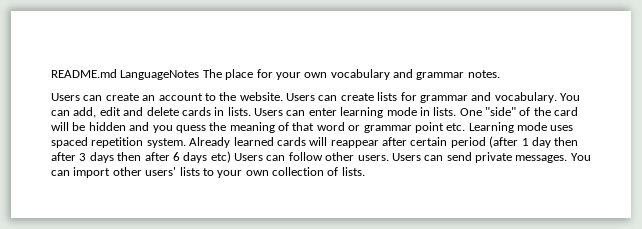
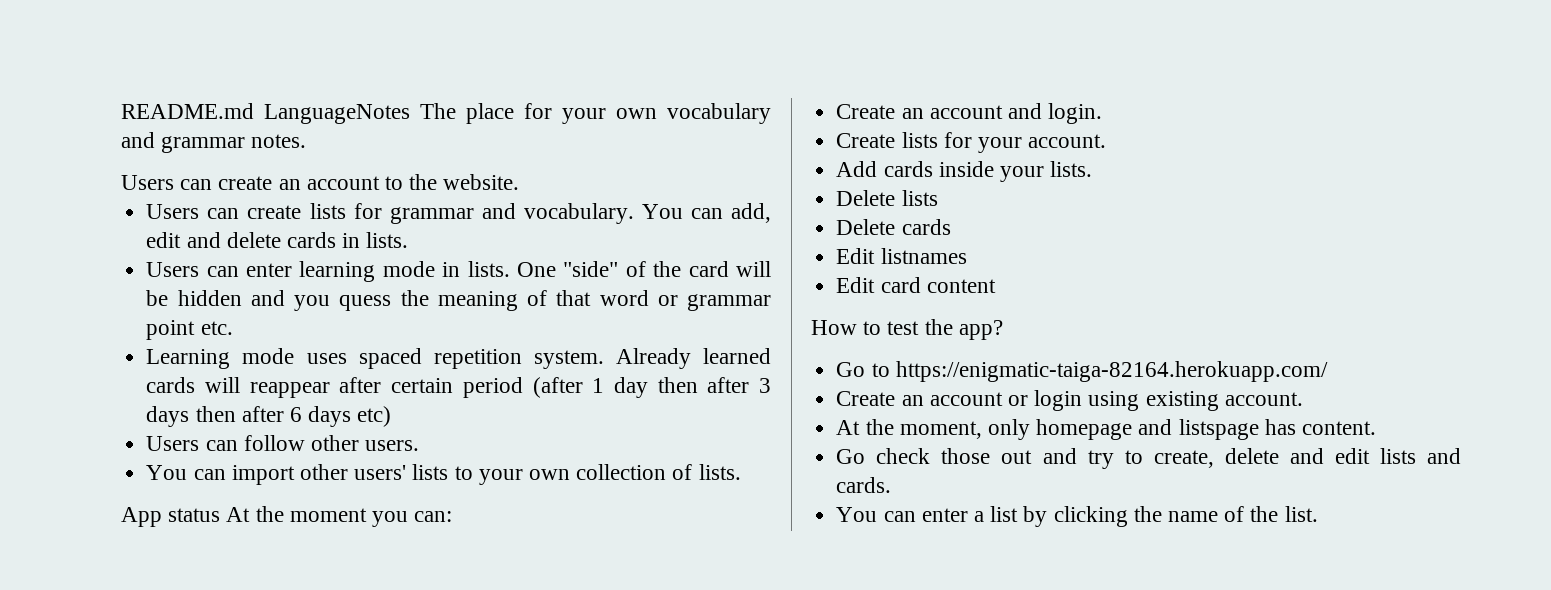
- Users can create an account to the website. Users can create lists for grammar and vocabulary.
+ Users can create an account to the website.
+ Users can create lists for grammar and vocabulary.
- You can add, edit and delete cards in lists. Users can enter learning mode in lists.
+ You can add, edit and delete cards in lists.
+ Users can enter learning mode in lists.
- One "side" of the card will be hidden and you quess the meaning of that word or grammar point etc. Learning mode uses spaced repetition system.
+ One "side" of the card will be hidden and you quess the meaning of that word or grammar point etc.
+ Learning mode uses spaced repetition system.
- Already learned cards will reappear after certain period (after 1 day then after 3 days then after 6 days etc) Users can follow other users. Users can send private messages. You can import other users' lists to your own collection of lists.
+ Already learned cards will reappear after certain period (after 1 day then after 3 days then after 6 days etc)
+ Users can follow other users.
+ You can import other users' lists to your own collection of lists.
+ App status At the moment you can:
+ Create an account and login.
+ Create lists for your account.
+ Add cards inside your lists.
+ Delete lists
+ Delete cards
+ Edit listnames
+ Edit card content
+ How to test the app?
+ Go to https://enigmatic-taiga-82164.herokuapp.com/
+ Create an account or login using existing account.
+ At the moment, only homepage and listspage has content.
+ Go check those out and try to create, delete and edit lists and cards.
+ You can enter a list by clicking the name of the list.

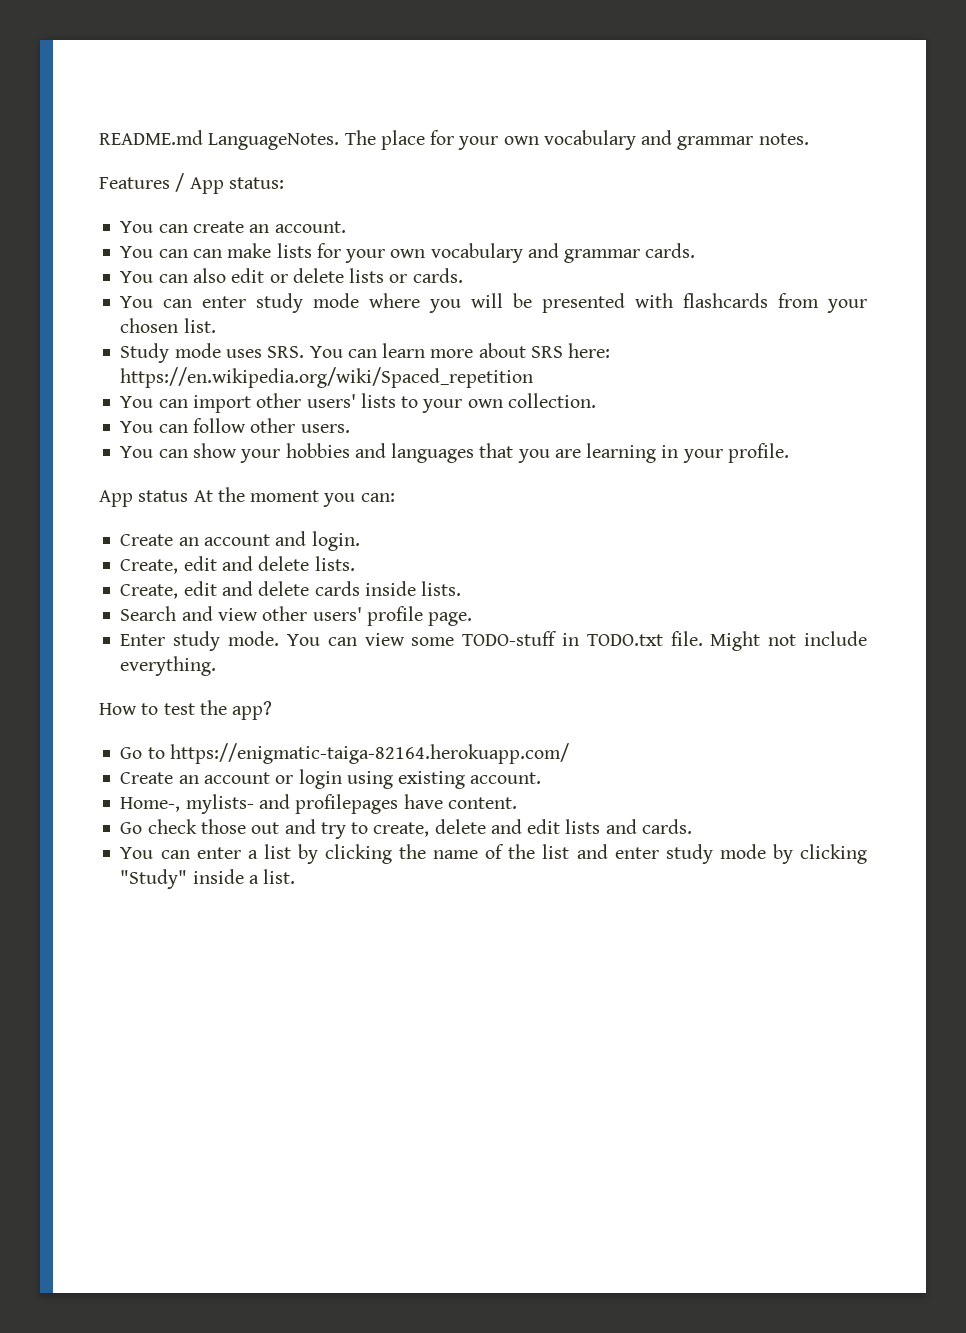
- README.md LanguageNotes The place for your own vocabulary and grammar notes.
+ README.md LanguageNotes. The place for your own vocabulary and grammar notes.
- Users can create an account to the website.
- Users can create lists for grammar and vocabulary. You can add, edit and delete cards in lists.
- Users can enter learning mode in lists. One "side" of the card will be hidden and you quess the meaning of that word or grammar point etc.
- Learning mode uses spaced repetition system. Already learned cards will reappear after certain period (after 1 day then after 3 days then after 6 days etc)
- Users can follow other users.
+ Features / App status:
+ You can create an account.
+ You can can make lists for your own vocabulary and grammar cards.
+ You can also edit or delete lists or cards.
+ You can enter study mode where you will be presented with flashcards from your chosen list.
+ Study mode uses SRS. You can learn more about SRS here: https://en.wikipedia.org/wiki/Spaced_repetition
- You can import other users' lists to your own collection of lists.
+ You can import other users' lists to your own collection.
+ You can follow other users.
+ You can show your hobbies and languages that you are learning in your profile.
- Create lists for your account.
- Add cards inside your lists.
- Delete lists
- Delete cards
- Edit listnames
- Edit card content
+ Create, edit and delete lists.
+ Create, edit and delete cards inside lists.
+ Search and view other users' profile page.
+ Enter study mode. You can view some TODO-stuff in TODO.txt file. Might not include everything.
- At the moment, only homepage and listspage has content.
+ Home-, mylists- and profilepages have content.
- You can enter a list by clicking the name of the list.
+ You can enter a list by clicking the name of the list and enter study mode by clicking "Study" inside a list.

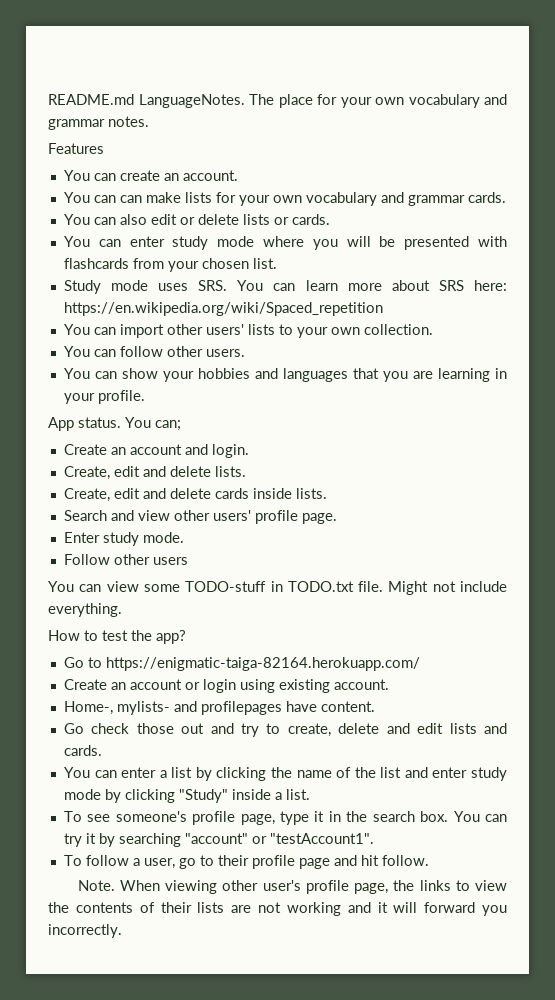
- Features / App status:
+ Features
- App status At the moment you can:
+ App status. You can;
- Enter study mode. You can view some TODO-stuff in TODO.txt file.
+ Enter study mode.
+ Follow other users
+ You can view some TODO-stuff in TODO.txt file.
+ To see someone's profile page, type it in the search box. You can try it by searching "account" or "testAccount1".
+ To follow a user, go to their profile page and hit follow.
+ Note. When viewing other user's profile page, the links to view the contents of their lists are not working and it will forward you incorrectly.

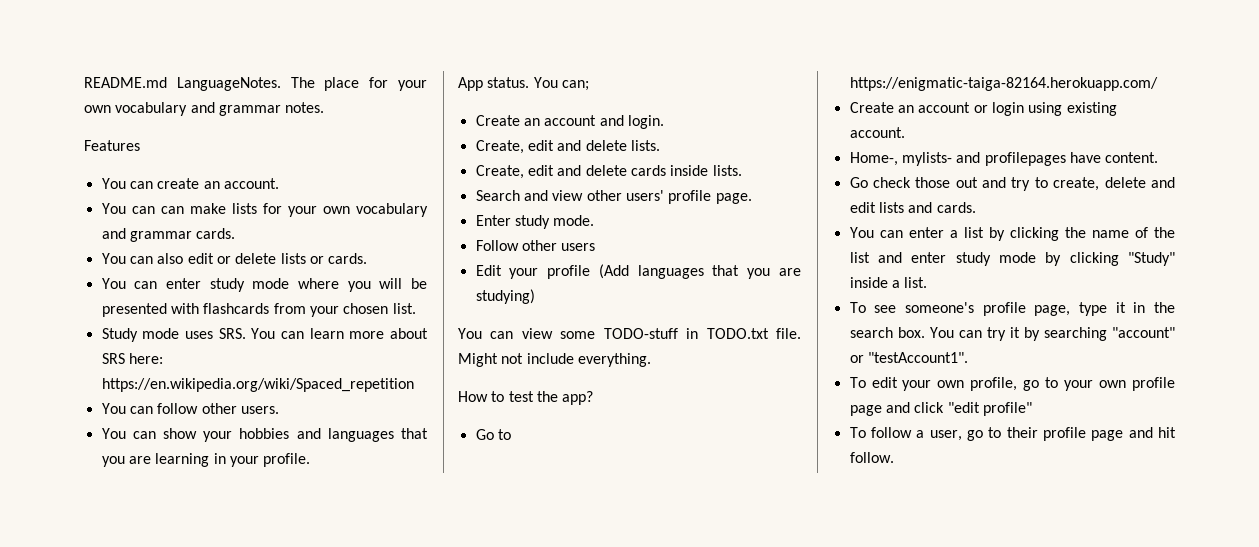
- You can import other users' lists to your own collection.
+ Edit your profile (Add languages that you are studying)
+ To edit your own profile, go to your own profile page and click "edit profile"
- Note. When viewing other user's profile page, the links to view the contents of their lists are not working and it will forward you incorrectly.

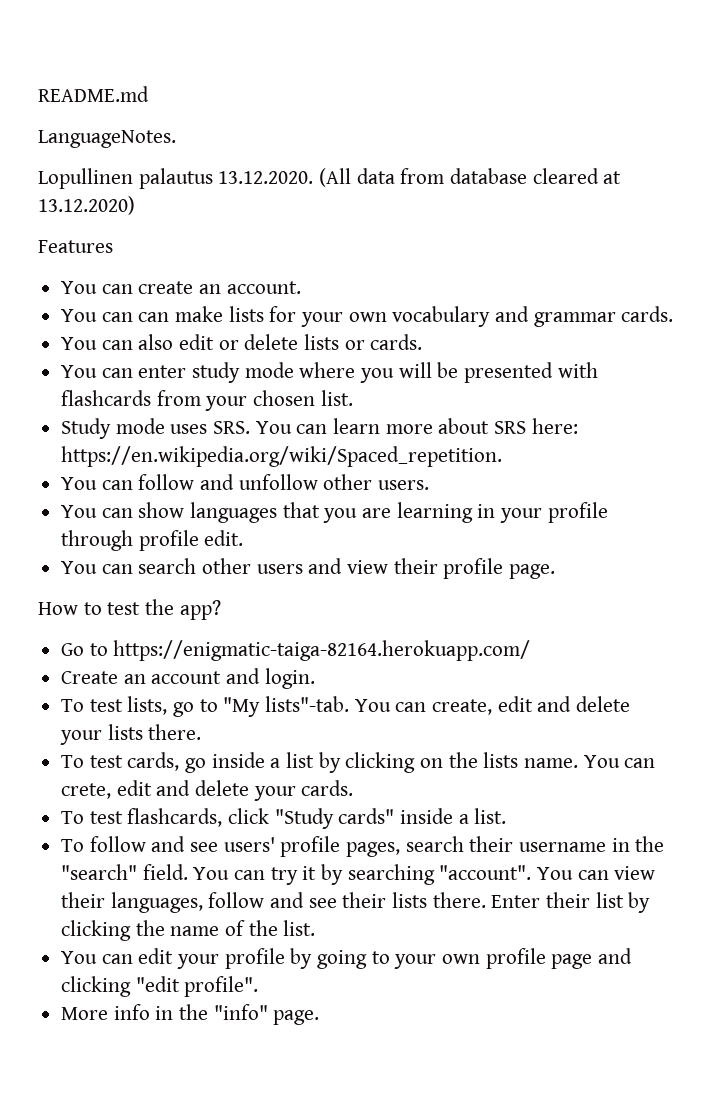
- README.md LanguageNotes. The place for your own vocabulary and grammar notes.
+ README.md
+ LanguageNotes.
+ Lopullinen palautus 13.12.2020. (All data from database cleared at 13.12.2020)
- Study mode uses SRS. You can learn more about SRS here: https://en.wikipedia.org/wiki/Spaced_repetition
+ Study mode uses SRS. You can learn more about SRS here: https://en.wikipedia.org/wiki/Spaced_repetition.
- You can follow other users.
+ You can follow and unfollow other users.
- You can show your hobbies and languages that you are learning in your profile.
- App status. You can;
- Create an account and login.
- Create, edit and delete lists.
- Create, edit and delete cards inside lists.
- Search and view other users' profile page.
- Enter study mode.
- Follow other users
- Edit your profile (Add languages that you are studying)
- You can view some TODO-stuff in TODO.txt file. Might not include everything.
+ You can show languages that you are learning in your profile through profile edit.
+ You can search other users and view their profile page.
- Create an account or login using existing account.
- Home-, mylists- and profilepages have content.
- Go check those out and try to create, delete and edit lists and cards.
- You can enter a list by clicking the name of the list and enter study mode by clicking "Study" inside a list.
- To see someone's profile page, type it in the search box. You can try it by searching "account" or "testAccount1".
- To edit your own profile, go to your own profile page and click "edit profile"
- To follow a user, go to their profile page and hit follow.
+ Create an account and login.
+ To test lists, go to "My lists"-tab. You can create, edit and delete your lists there.
+ To test cards, go inside a list by clicking on the lists name. You can crete, edit and delete your cards.
+ To test flashcards, click "Study cards" inside a list.
+ To follow and see users' profile pages, search their username in the "search" field. You can try it by searching "account". You can view their languages, follow and see their lists there. Enter their list by clicking the name of the list.
+ You can edit your profile by going to your own profile page and clicking "edit profile".
+ More info in the "info" page.

